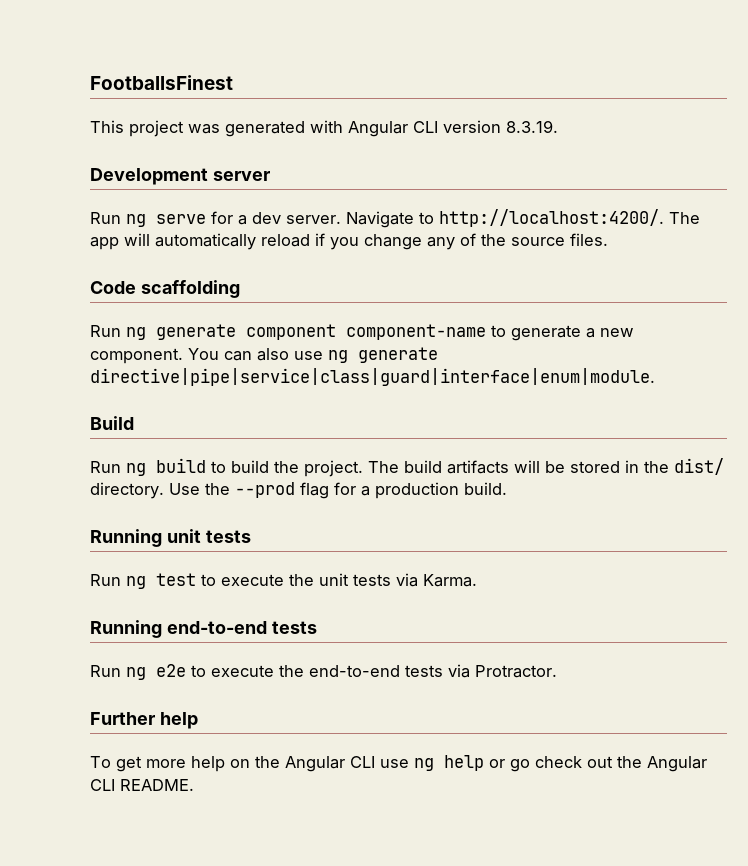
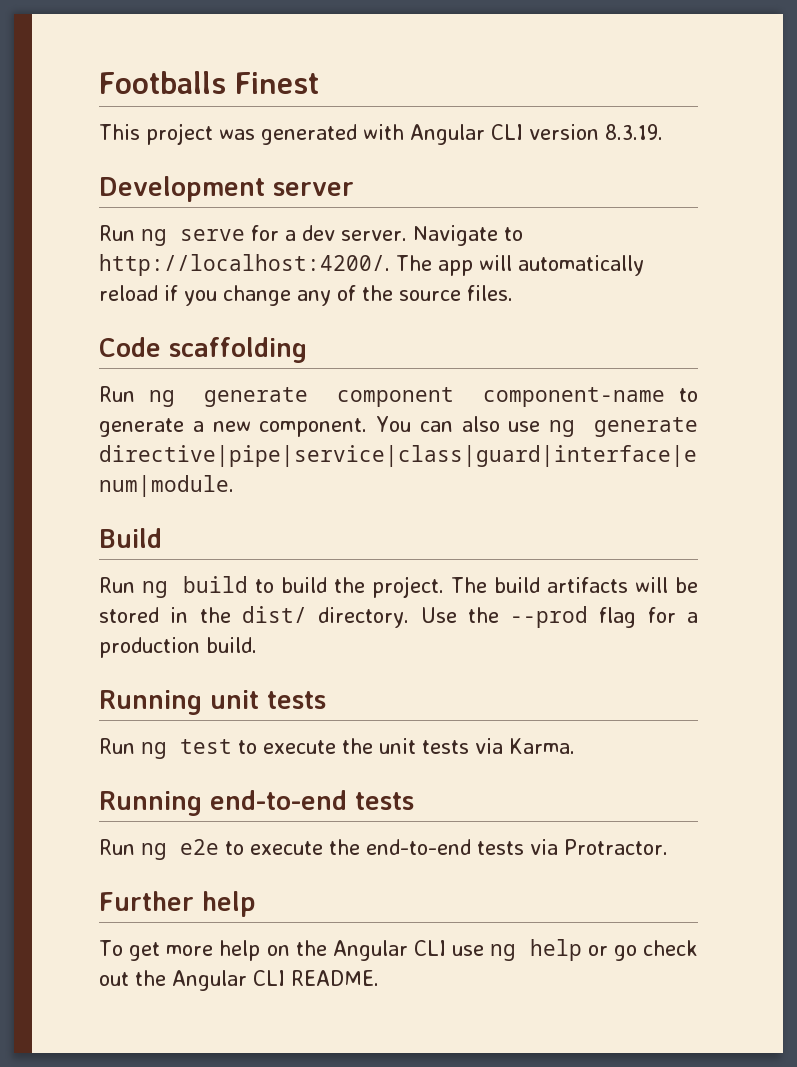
- FootballsFinest
+ Footballs Finest

